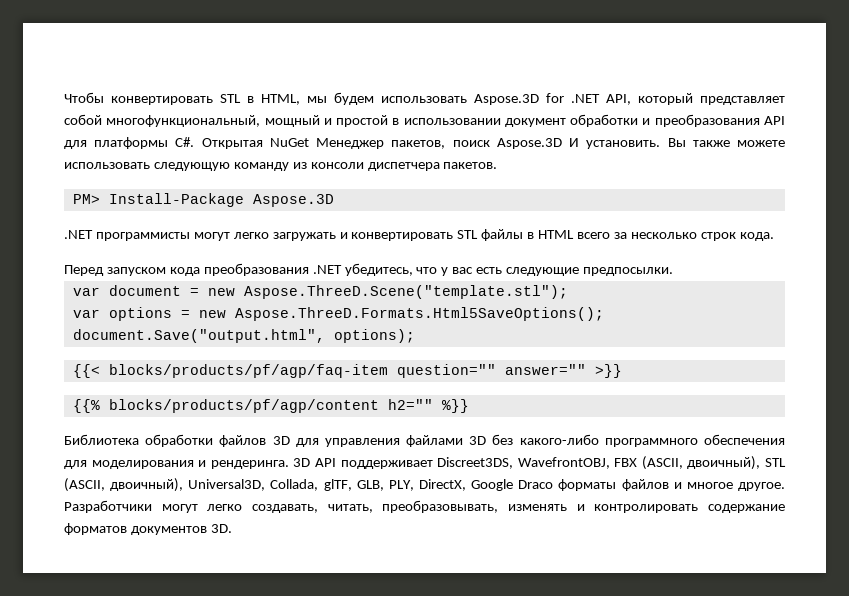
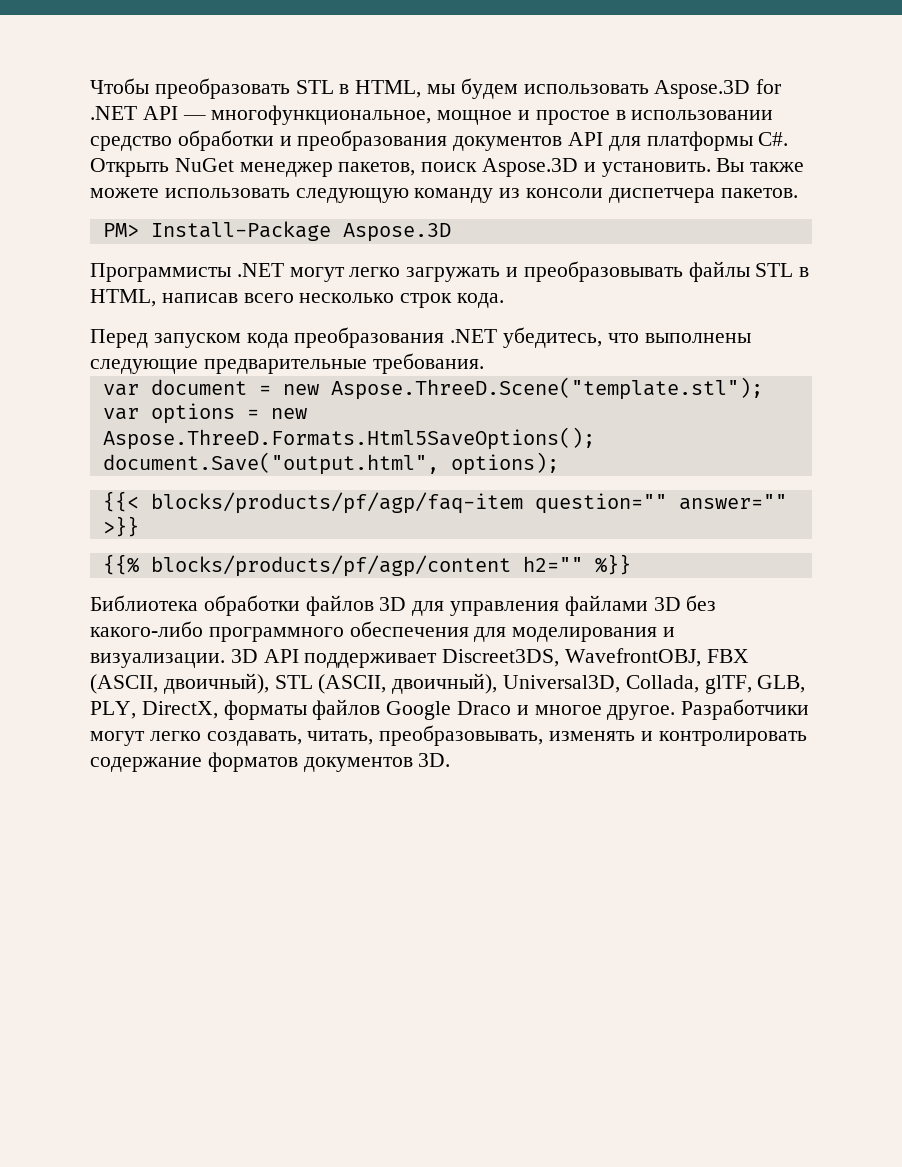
- Чтобы конвертировать STL в HTML, мы будем использовать Aspose.3D for .NET API, который представляет собой многофункциональный, мощный и простой в использовании документ обработки и преобразования API для платформы C#. Открытая NuGet Менеджер пакетов, поиск Aspose.3D И установить.
+ Чтобы преобразовать STL в HTML, мы будем использовать Aspose.3D for .NET API — многофункциональное, мощное и простое в использовании средство обработки и преобразования документов API для платформы C#. Открыть NuGet менеджер пакетов, поиск Aspose.3D и установить.
- .NET программисты могут легко загружать и конвертировать STL файлы в HTML всего за несколько строк кода.
+ Программисты .NET могут легко загружать и преобразовывать файлы STL в HTML, написав всего несколько строк кода.
- Перед запуском кода преобразования .NET убедитесь, что у вас есть следующие предпосылки.
+ Перед запуском кода преобразования .NET убедитесь, что выполнены следующие предварительные требования.
- Библиотека обработки файлов 3D для управления файлами 3D без какого-либо программного обеспечения для моделирования и рендеринга.
+ Библиотека обработки файлов 3D для управления файлами 3D без какого-либо программного обеспечения для моделирования и визуализации.
- 3D API поддерживает Discreet3DS, WavefrontOBJ, FBX (ASCII, двоичный), STL (ASCII, двоичный), Universal3D, Collada, glTF, GLB, PLY, DirectX, Google Draco форматы файлов и многое другое.
+ 3D API поддерживает Discreet3DS, WavefrontOBJ, FBX (ASCII, двоичный), STL (ASCII, двоичный), Universal3D, Collada, glTF, GLB, PLY, DirectX, форматы файлов Google Draco и многое другое.

